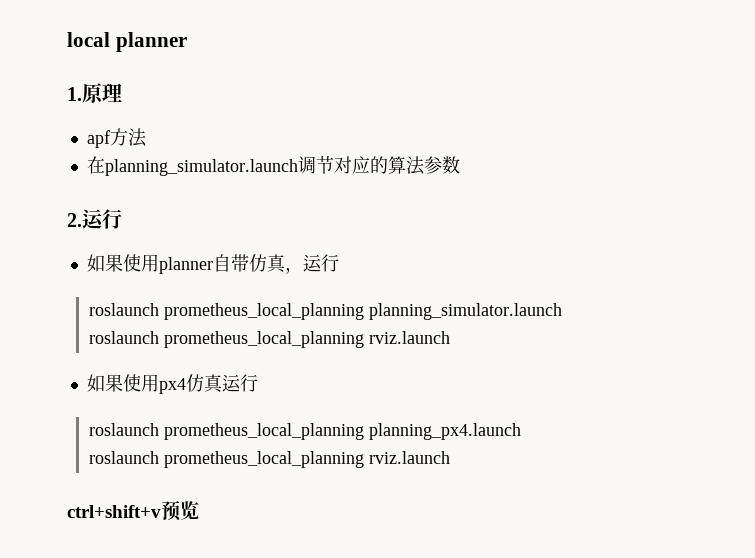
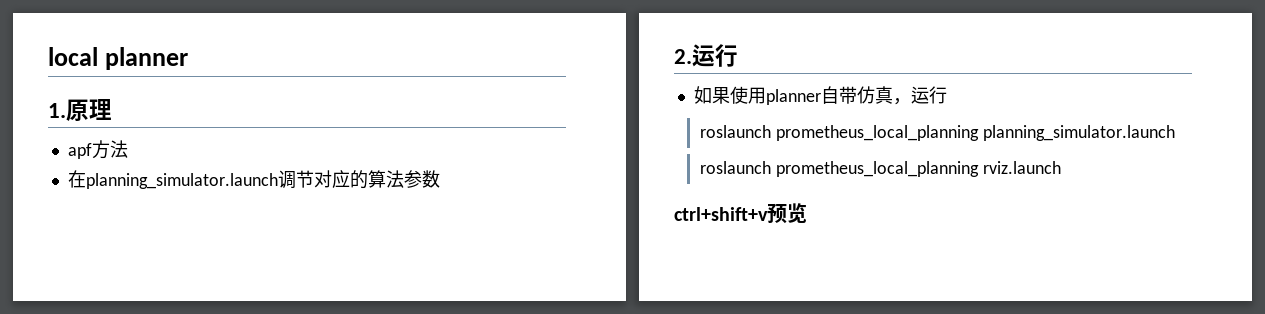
- 如果使用px4仿真运行
- roslaunch prometheus_local_planning planning_px4.launch
- roslaunch prometheus_local_planning rviz.launch

